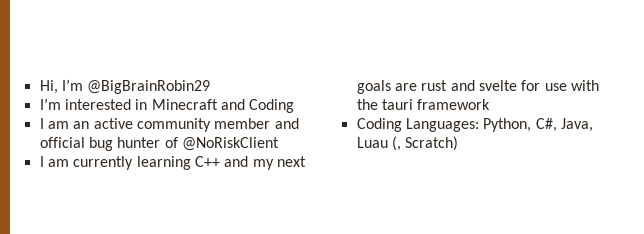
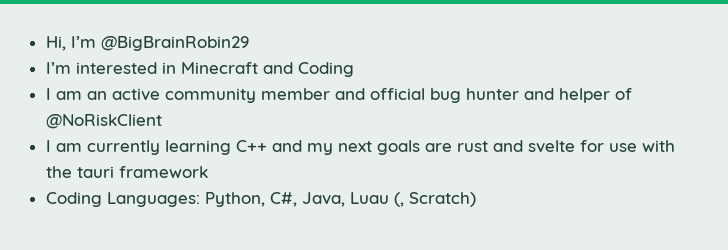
- I am an active community member and official bug hunter of @NoRiskClient
+ I am an active community member and official bug hunter and helper of @NoRiskClient

